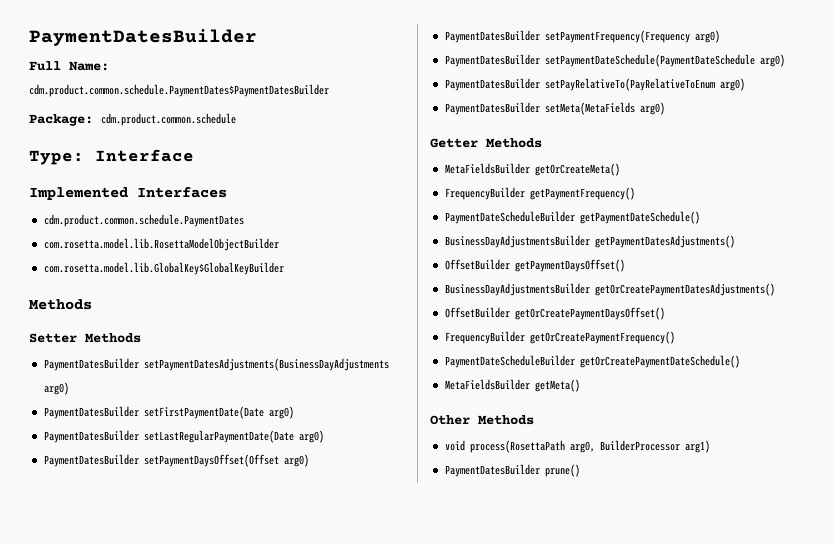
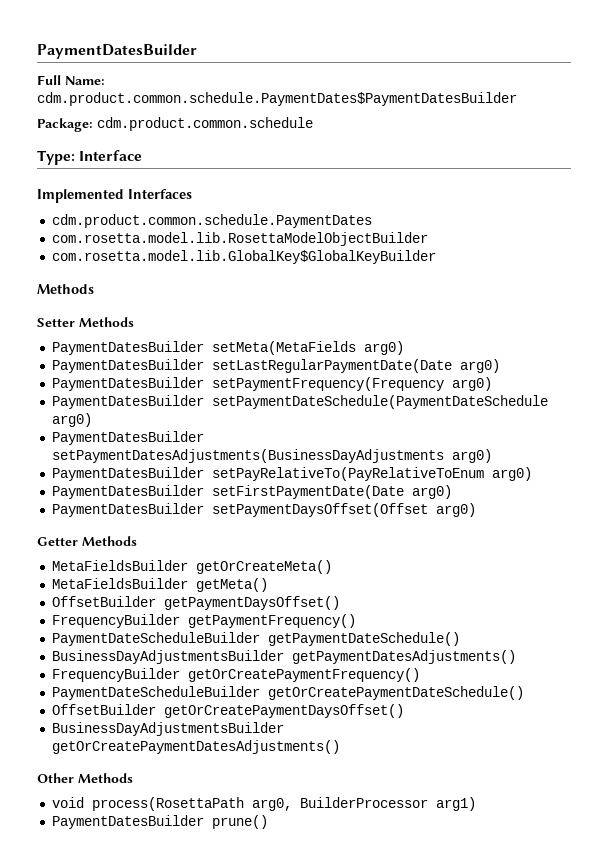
- PaymentDatesBuilder setPaymentDatesAdjustments(BusinessDayAdjustments arg0)
- PaymentDatesBuilder setFirstPaymentDate(Date arg0)
+ PaymentDatesBuilder setMeta(MetaFields arg0)
- PaymentDatesBuilder setPaymentDaysOffset(Offset arg0)
+ PaymentDatesBuilder setPaymentDatesAdjustments(BusinessDayAdjustments arg0)
- PaymentDatesBuilder setMeta(MetaFields arg0)
+ PaymentDatesBuilder setFirstPaymentDate(Date arg0)
+ PaymentDatesBuilder setPaymentDaysOffset(Offset arg0)
+ MetaFieldsBuilder getMeta()
+ OffsetBuilder getPaymentDaysOffset()
- OffsetBuilder getPaymentDaysOffset()
- BusinessDayAdjustmentsBuilder getOrCreatePaymentDatesAdjustments()
- OffsetBuilder getOrCreatePaymentDaysOffset()
- MetaFieldsBuilder getMeta()
+ OffsetBuilder getOrCreatePaymentDaysOffset()
+ BusinessDayAdjustmentsBuilder getOrCreatePaymentDatesAdjustments()

